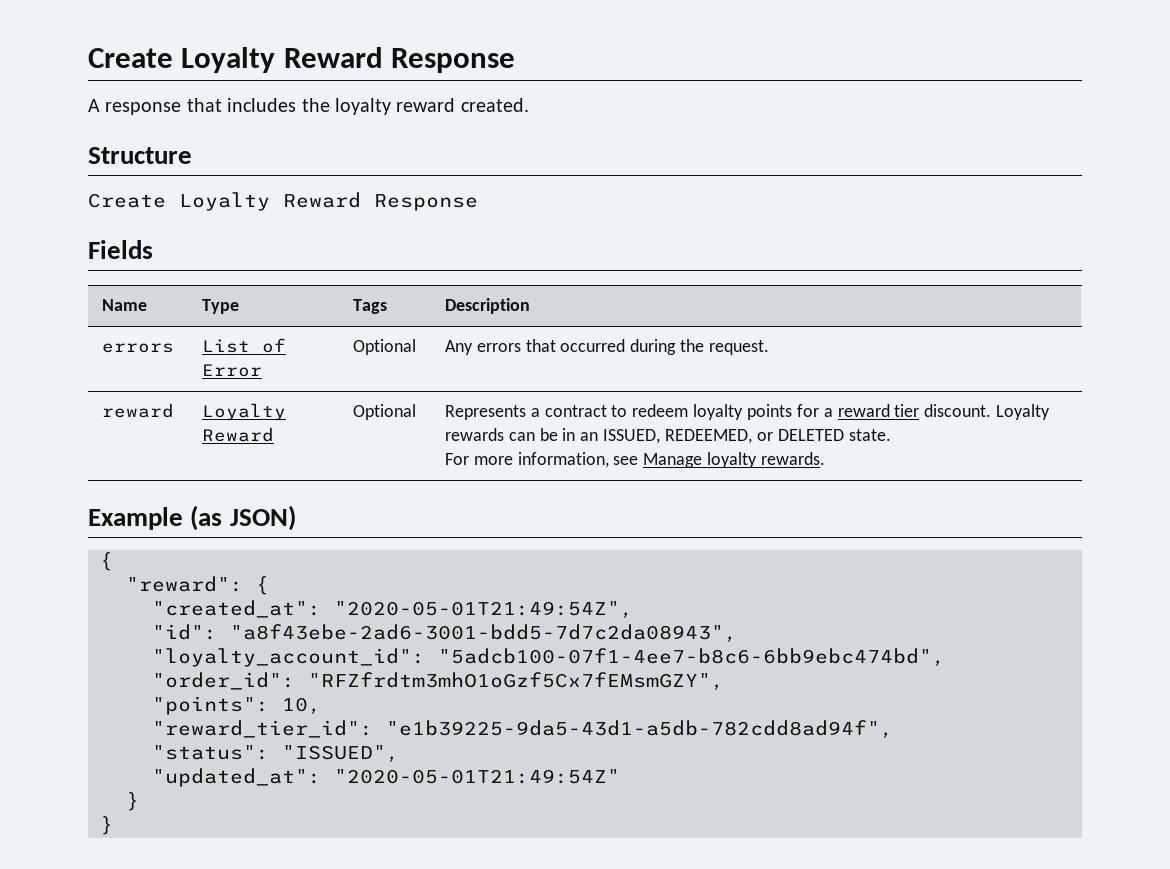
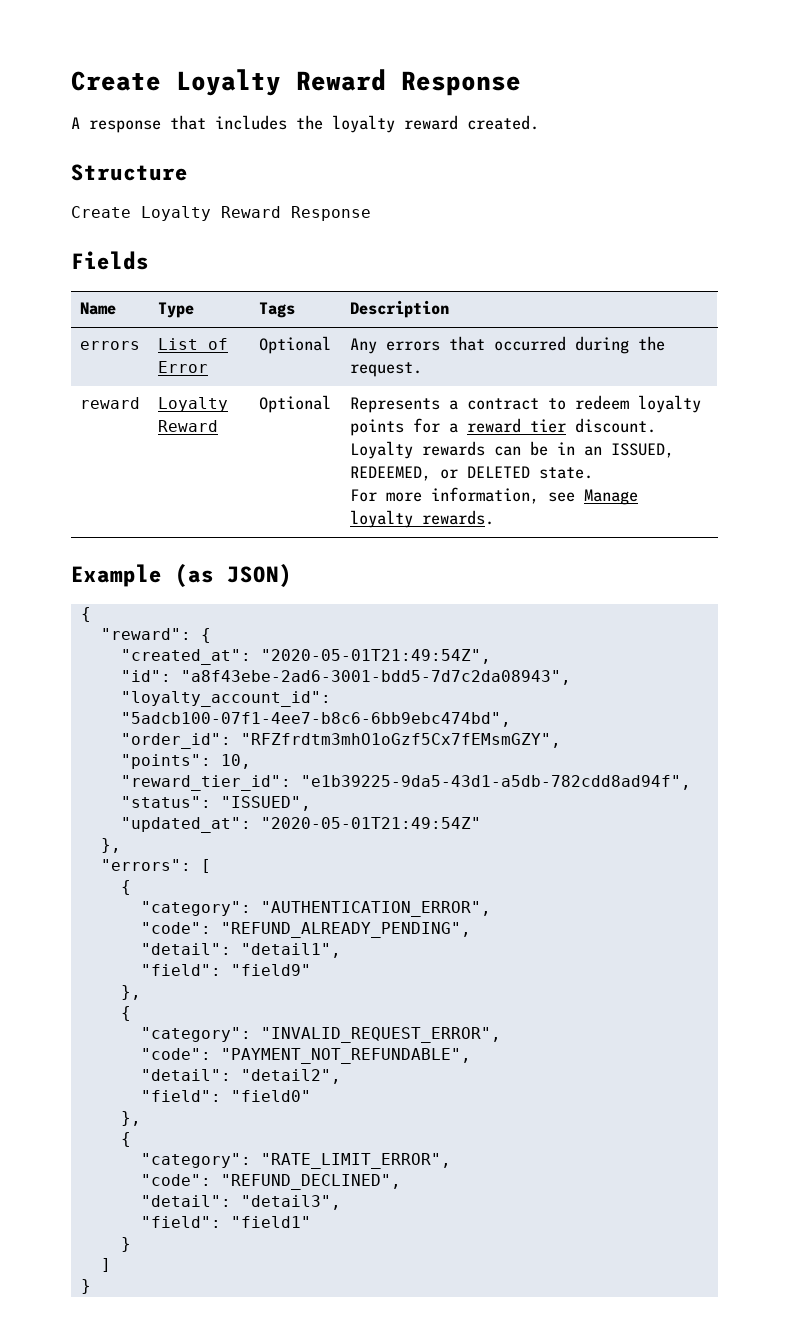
  "updated_at": "2020-05-01T21:49:54Z"
+ },
+ "errors": [
+ {
+ "category": "AUTHENTICATION_ERROR",
+ "code": "REFUND_ALREADY_PENDING",
+ "detail": "detail1",
+ "field": "field9"
+ },
+ {
+ "category": "INVALID_REQUEST_ERROR",
+ "code": "PAYMENT_NOT_REFUNDABLE",
+ "detail": "detail2",
+ "field": "field0"
+ },
+ {
+ "category": "RATE_LIMIT_ERROR",
+ "code": "REFUND_DECLINED",
+ "detail": "detail3",
+ "field": "field1"
  }
+ ]

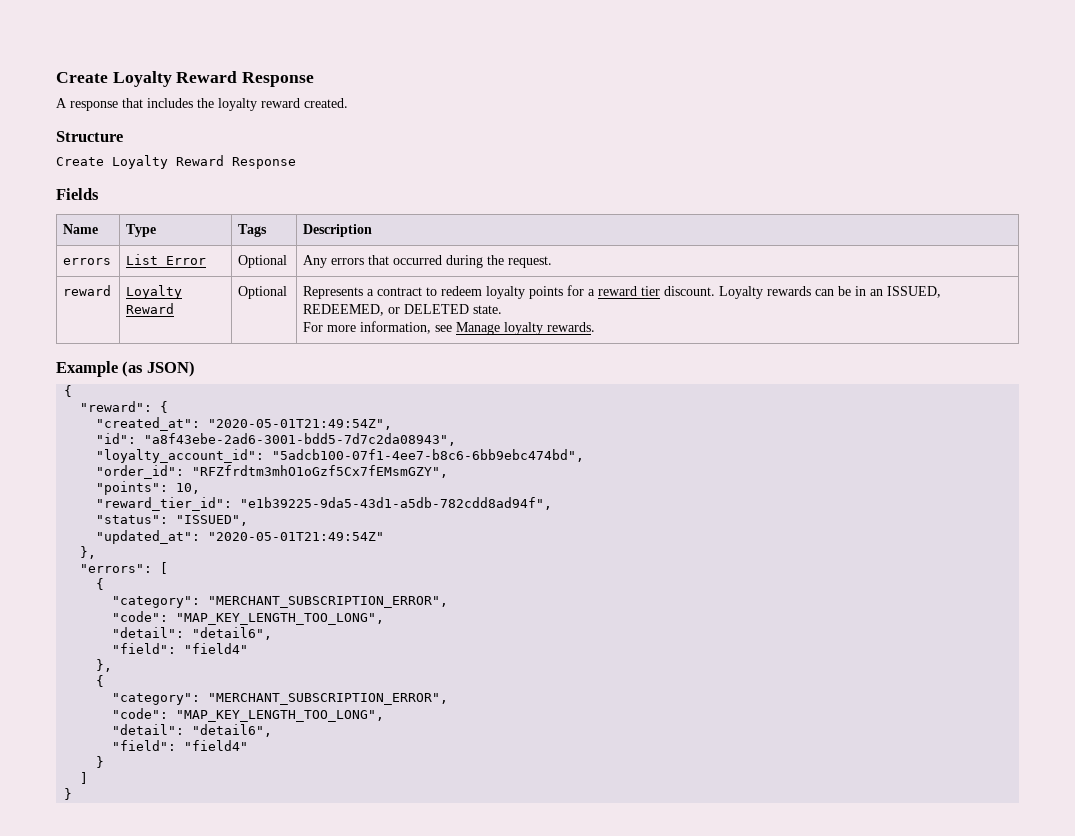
- errors | List of Error | Optional | Any errors that occurred during the request.
+ errors | List Error | Optional | Any errors that occurred during the request.
  "errors": [
  {
- "category": "AUTHENTICATION_ERROR",
- "code": "REFUND_ALREADY_PENDING",
- "detail": "detail1",
- "field": "field9"
+ "category": "MERCHANT_SUBSCRIPTION_ERROR",
+ "code": "MAP_KEY_LENGTH_TOO_LONG",
+ "detail": "detail6",
+ "field": "field4"
  },
  {
- "category": "INVALID_REQUEST_ERROR",
- "code": "PAYMENT_NOT_REFUNDABLE",
- "detail": "detail2",
- "field": "field0"
- },
- {
- "category": "RATE_LIMIT_ERROR",
- "code": "REFUND_DECLINED",
- "detail": "detail3",
- "field": "field1"
+ "category": "MERCHANT_SUBSCRIPTION_ERROR",
+ "code": "MAP_KEY_LENGTH_TOO_LONG",
+ "detail": "detail6",
+ "field": "field4"

